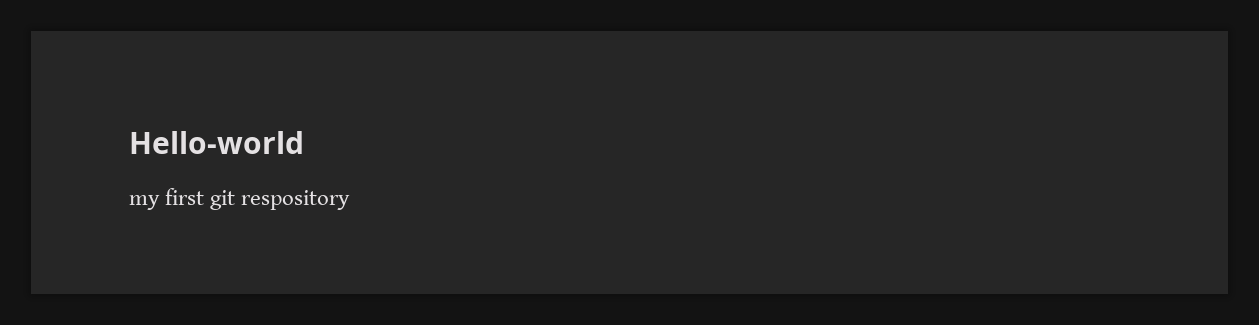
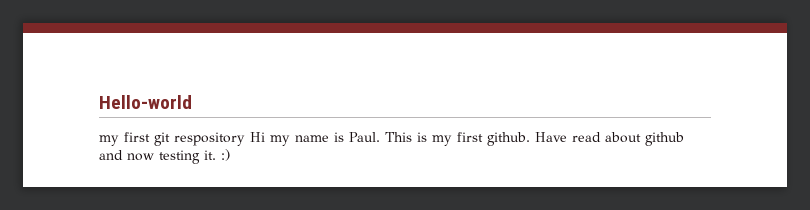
- my first git respository
+ my first git respository Hi my name is Paul. This is my first github. Have read about github and now testing it. :)

